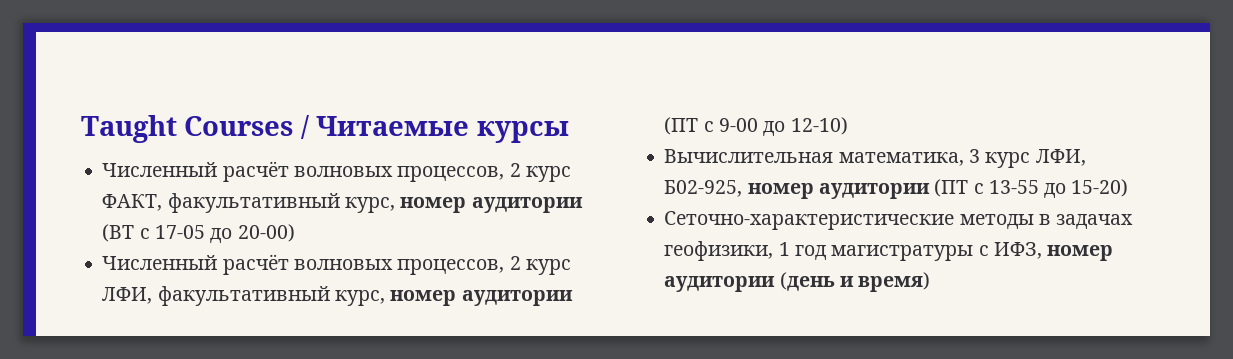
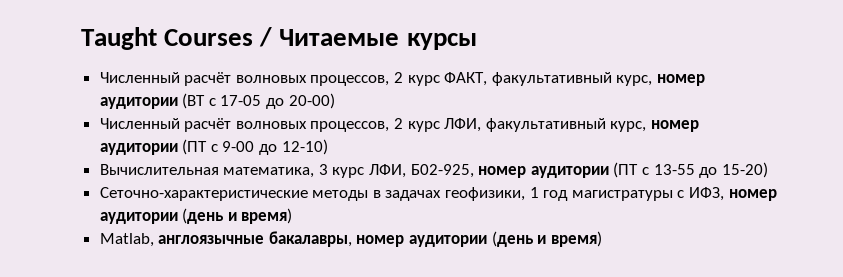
+ Matlab, англоязычные бакалавры, номер аудитории (день и время)

